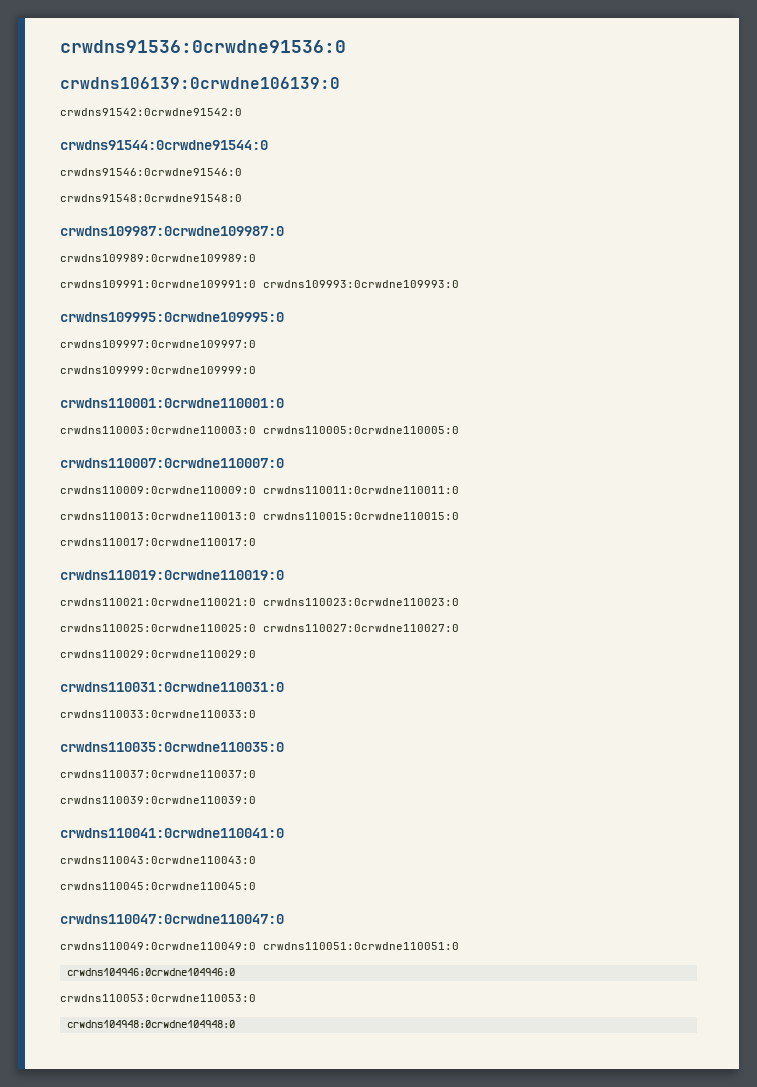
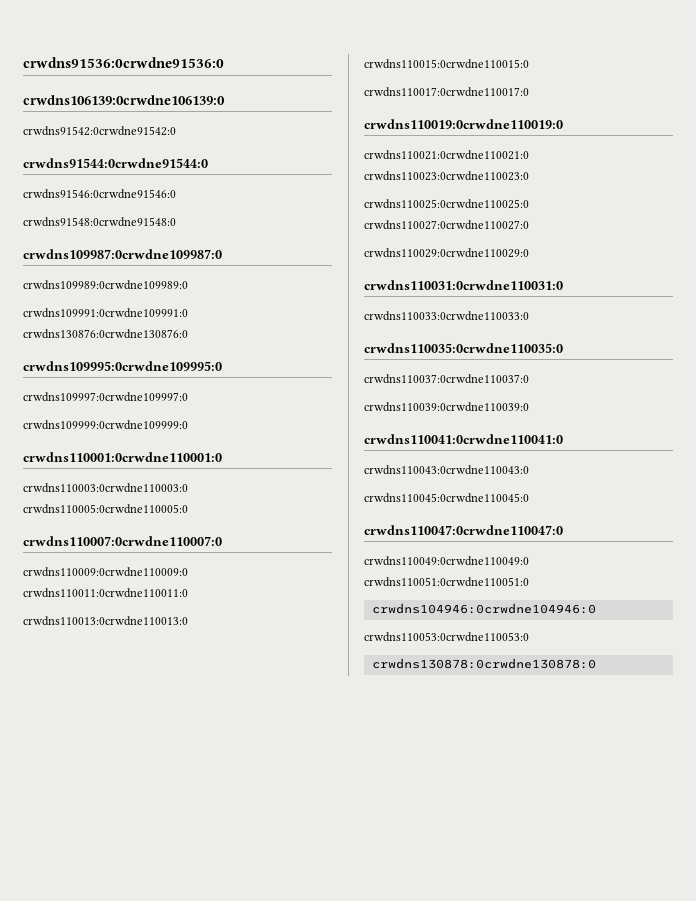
- crwdns109991:0crwdne109991:0 crwdns109993:0crwdne109993:0
+ crwdns109991:0crwdne109991:0 crwdns130876:0crwdne130876:0
- crwdns104948:0crwdne104948:0
+ crwdns130878:0crwdne130878:0

